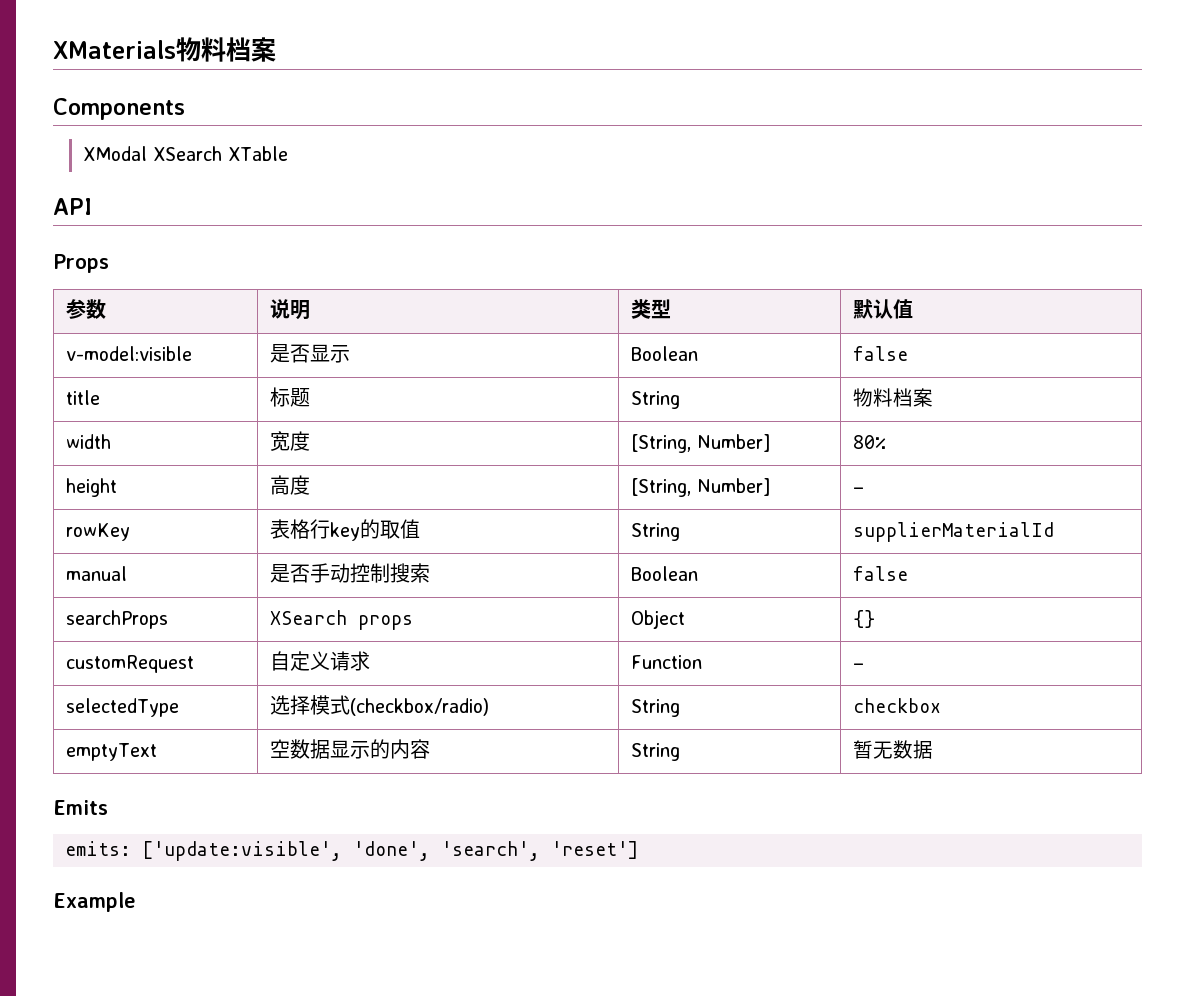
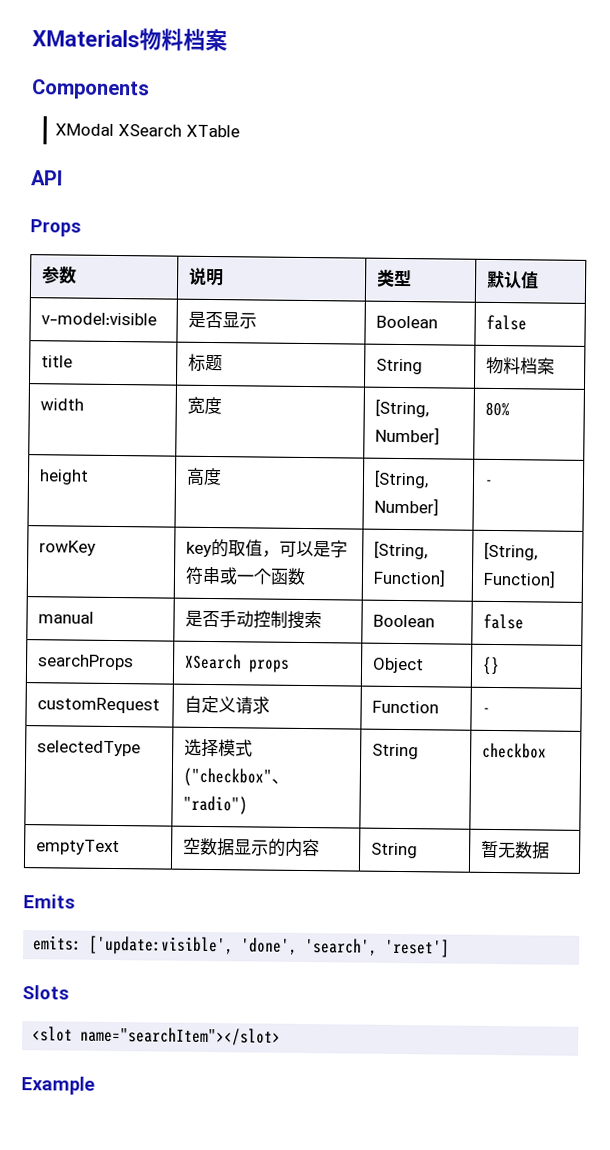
- rowKey | 表格行key的取值 | String | supplierMaterialId
+ rowKey | key的取值，可以是字符串或一个函数 | [String, Function] | [String, Function]
- selectedType | 选择模式(checkbox/radio) | String | checkbox
+ selectedType | 选择模式("checkbox"、"radio") | String | checkbox
+ Slots
+ <slot name="searchItem"></slot>

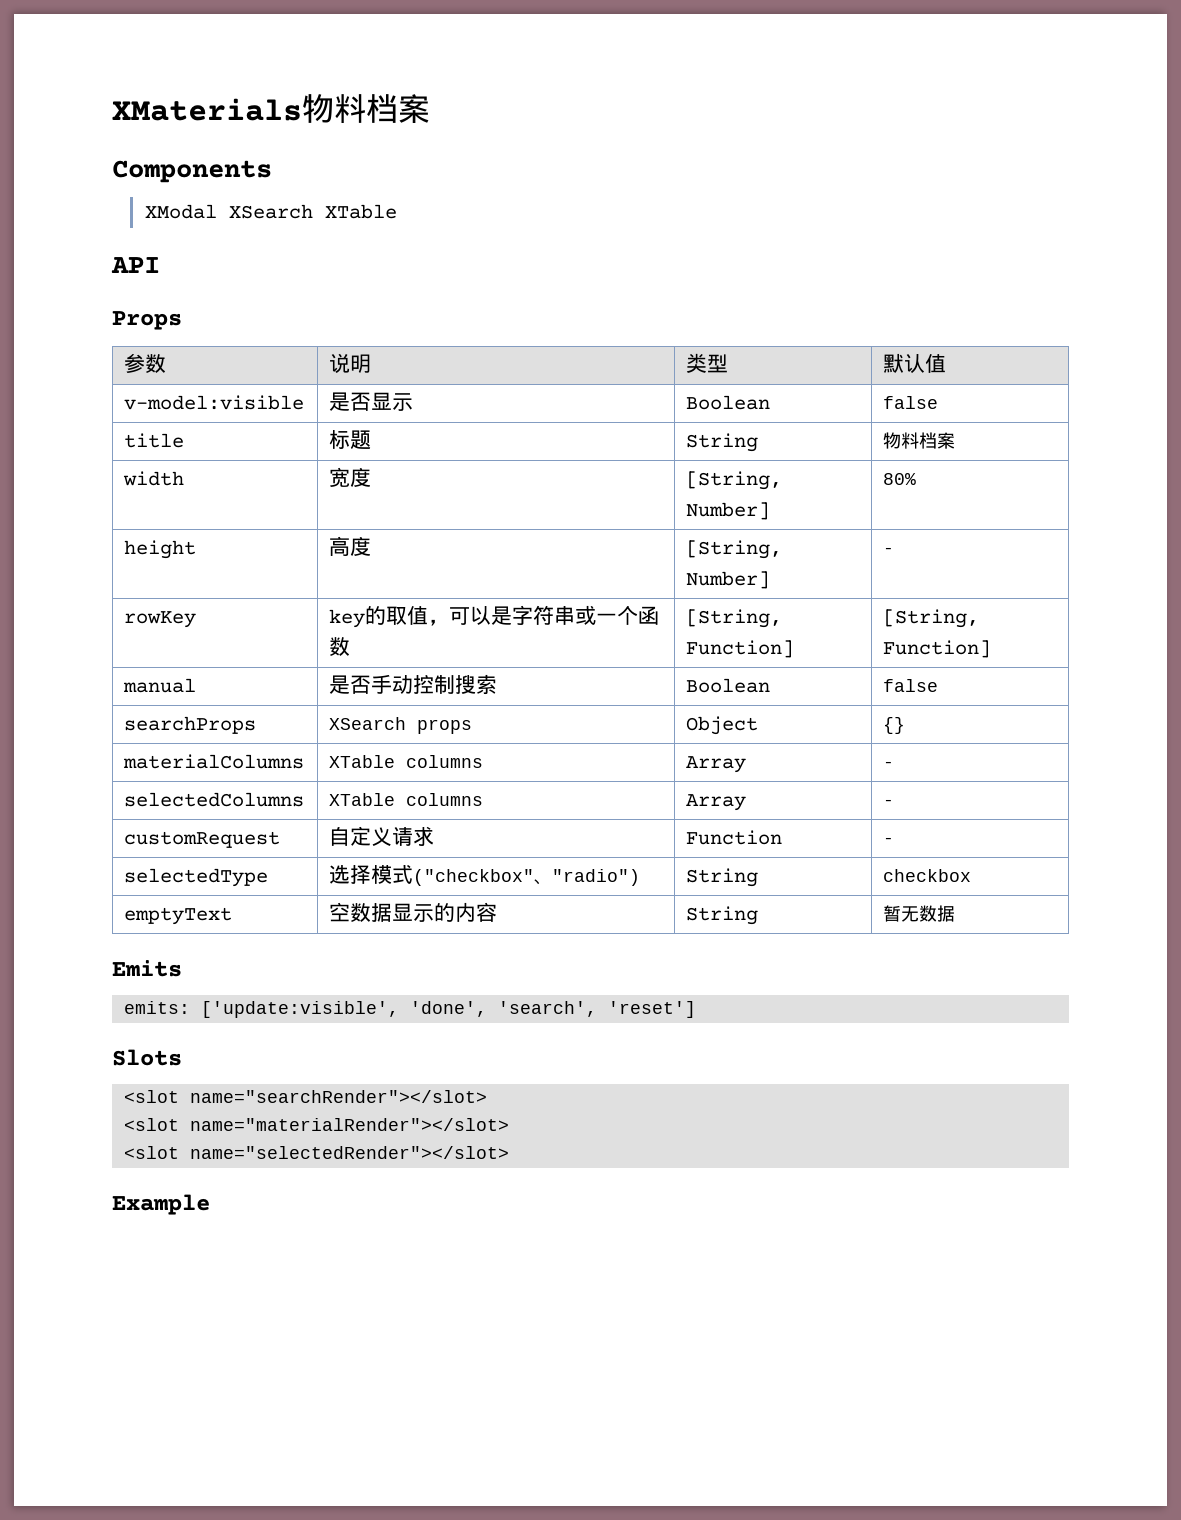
+ materialColumns | XTable columns | Array | -
+ selectedColumns | XTable columns | Array | -
- <slot name="searchItem"></slot>
+ <slot name="searchRender"></slot>
+ <slot name="materialRender"></slot>
+ <slot name="selectedRender"></slot>

